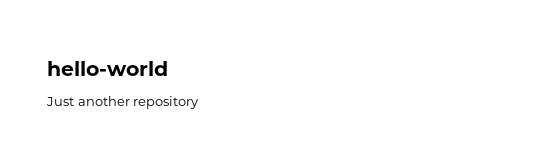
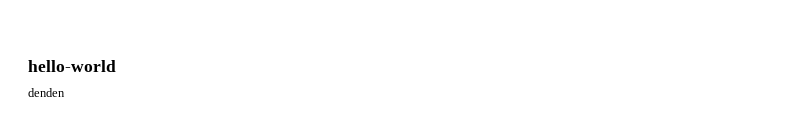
- Just another repository
+ denden

